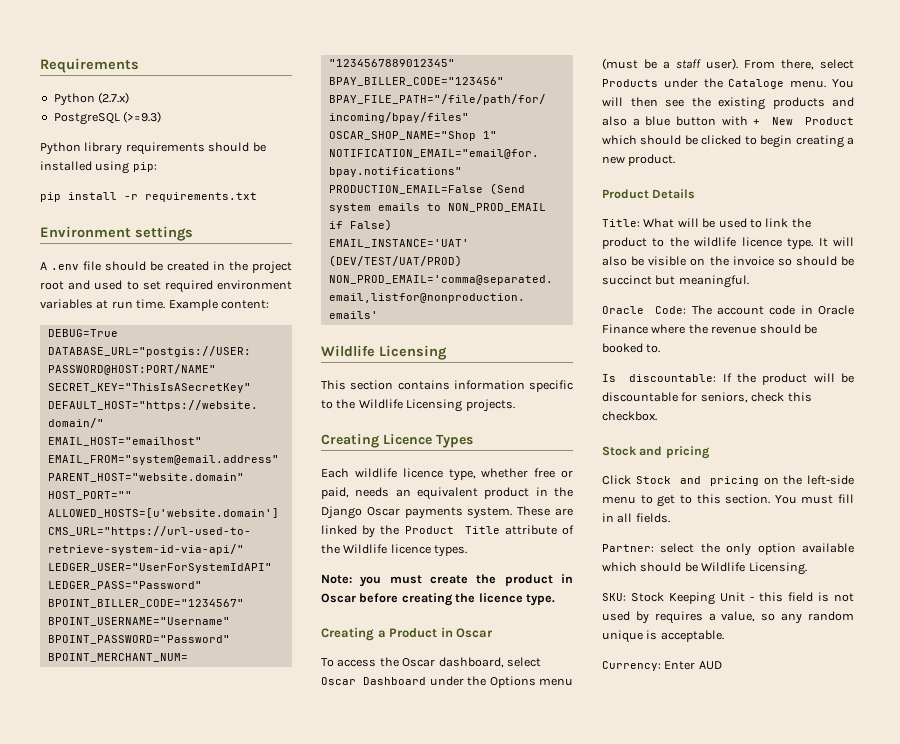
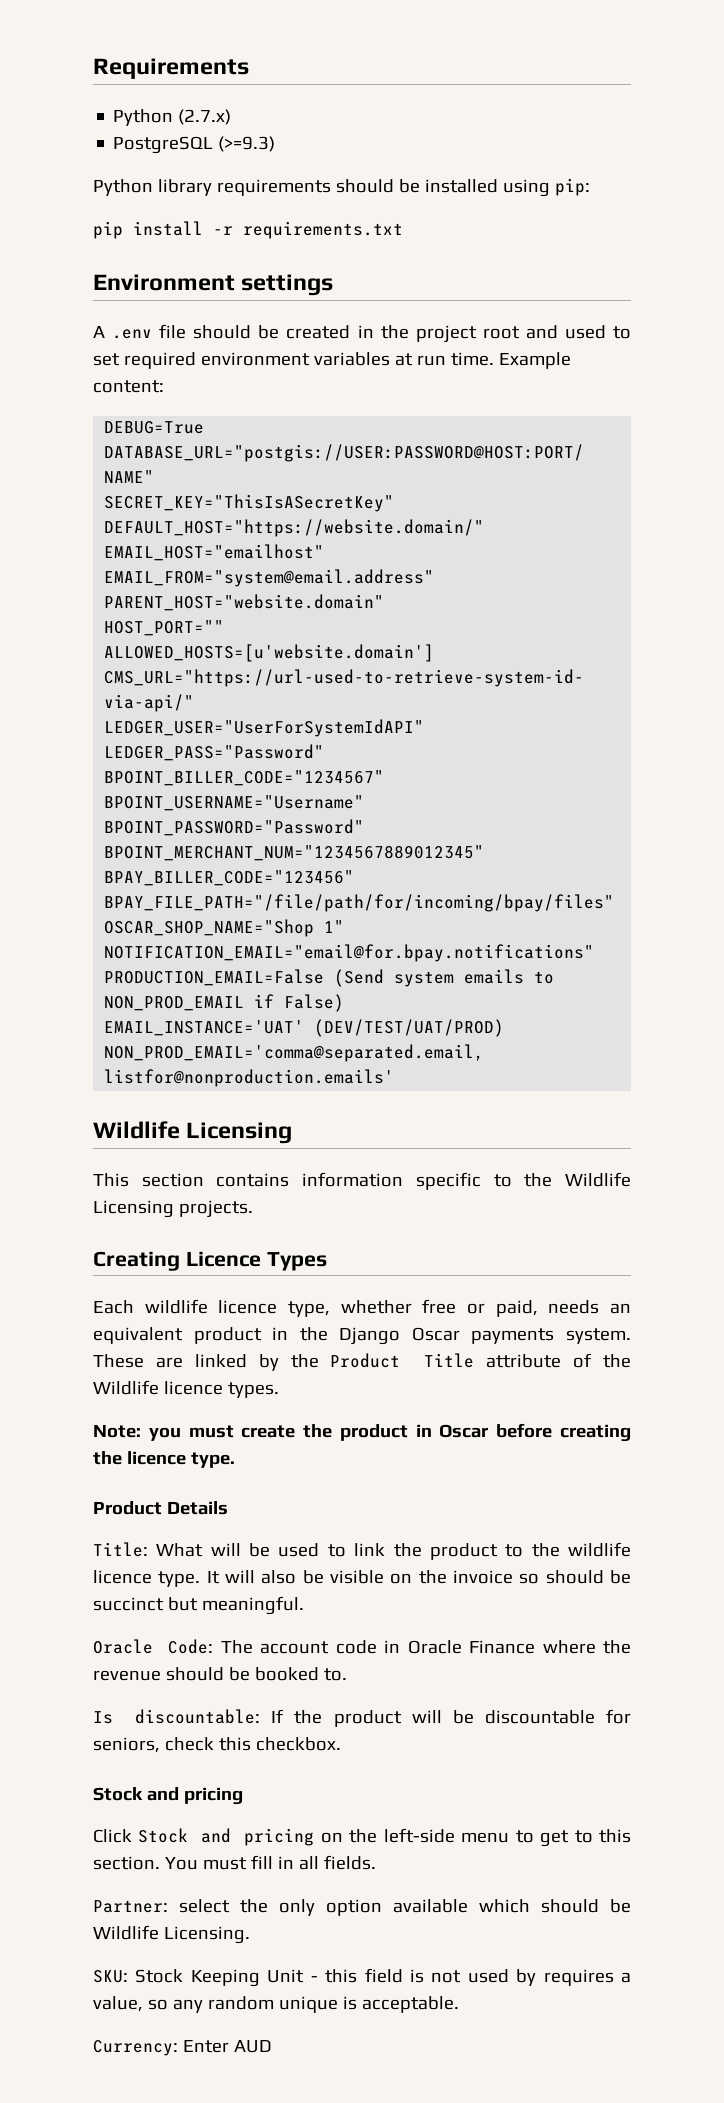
- Creating a Product in Oscar
- To access the Oscar dashboard, select Oscar Dashboard under the Options menu (must be a staff user). From there, select Products under the Cataloge menu. You will then see the existing products and also a blue button with + New Product which should be clicked to begin creating a new product.

